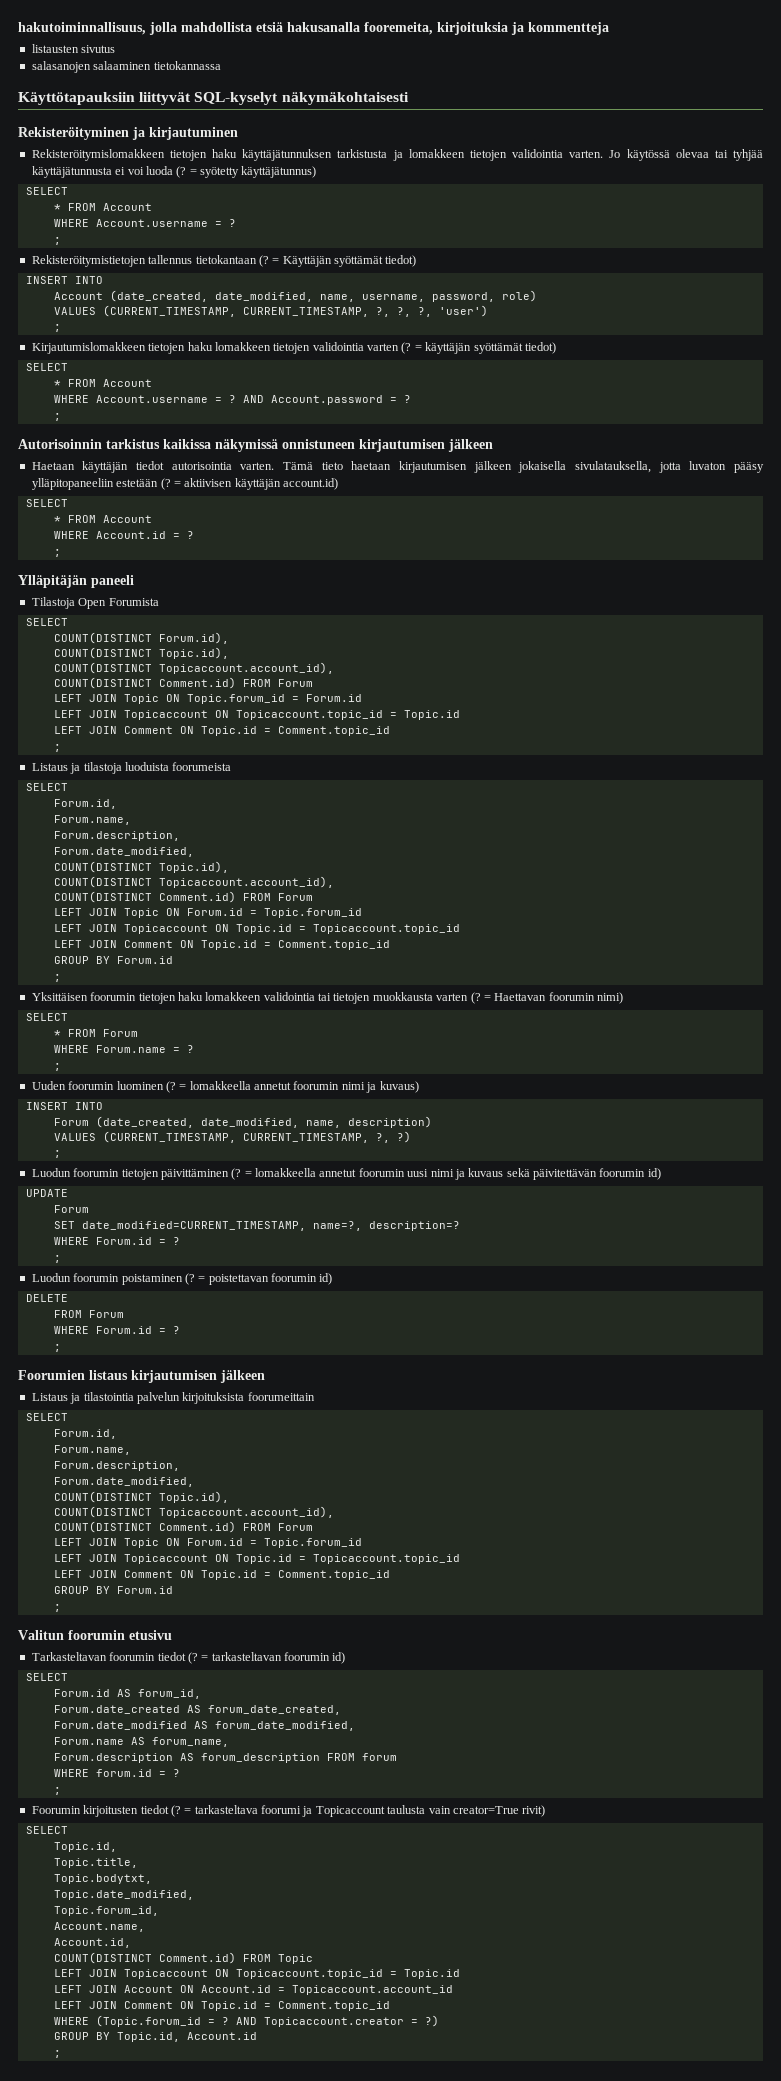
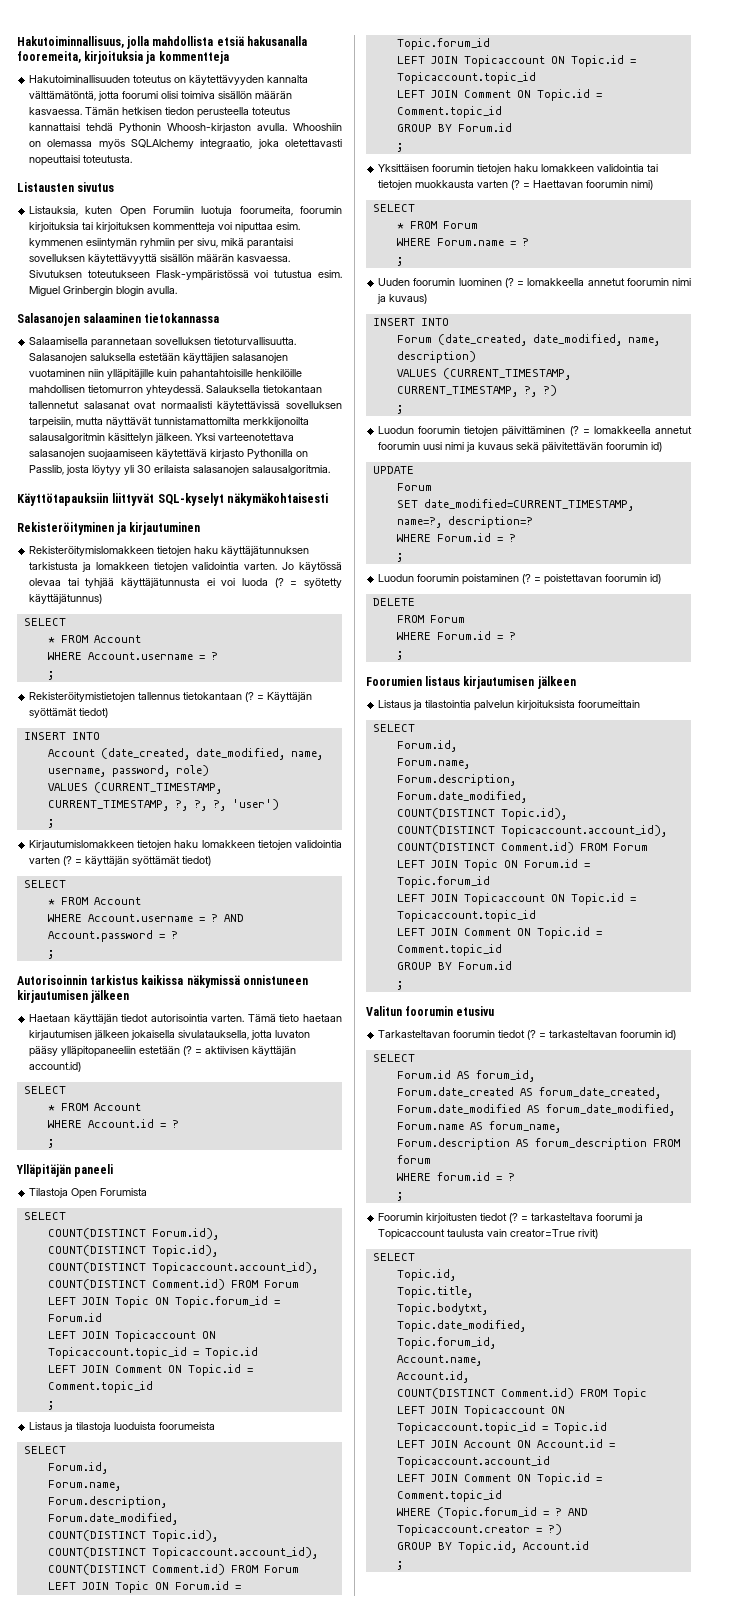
- hakutoiminnallisuus, jolla mahdollista etsiä hakusanalla fooremeita, kirjoituksia ja kommentteja
+ Hakutoiminnallisuus, jolla mahdollista etsiä hakusanalla fooremeita, kirjoituksia ja kommentteja
- listausten sivutus
- salasanojen salaaminen tietokannassa
+ Hakutoiminallisuuden toteutus on käytettävyyden kannalta välttämätöntä, jotta foorumi olisi toimiva sisällön määrän kasvaessa. Tämän hetkisen tiedon perusteella toteutus kannattaisi tehdä Pythonin Whoosh-kirjaston avulla. Whooshiin on olemassa myös SQLAlchemy integraatio, joka oletettavasti nopeuttaisi toteutusta.
+ Listausten sivutus
+ Listauksia, kuten Open Forumiin luotuja foorumeita, foorumin kirjoituksia tai kirjoituksen kommentteja voi niputtaa esim. kymmenen esiintymän ryhmiin per sivu, mikä parantaisi sovelluksen käytettävyyttä sisällön määrän kasvaessa. Sivutuksen toteutukseen Flask-ympäristössä voi tutustua esim. Miguel Grinbergin blogin avulla.
+ Salasanojen salaaminen tietokannassa
+ Salaamisella parannetaan sovelluksen tietoturvallisuutta. Salasanojen saluksella estetään käyttäjien salasanojen vuotaminen niin ylläpitäjille kuin pahantahtoisille henkilöille mahdollisen tietomurron yhteydessä. Salauksella tietokantaan tallennetut salasanat ovat normaalisti käytettävissä sovelluksen tarpeisiin, mutta näyttävät tunnistamattomilta merkkijonoilta salausalgoritmin käsittelyn jälkeen. Yksi varteenotettava salasanojen suojaamiseen käytettävä kirjasto Pythonilla on Passlib, josta löytyy yli 30 erilaista salasanojen salausalgoritmia.

